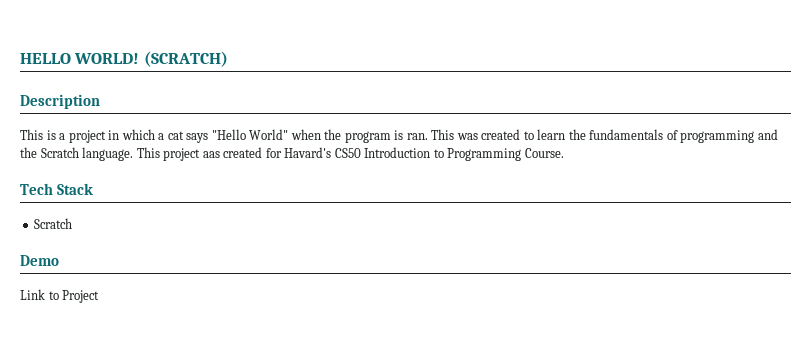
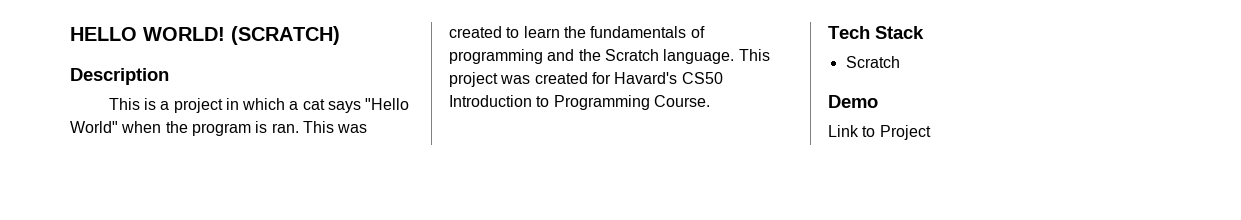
- This project aas created for Havard's CS50 Introduction to Programming Course.
+ This project was created for Havard's CS50 Introduction to Programming Course.

